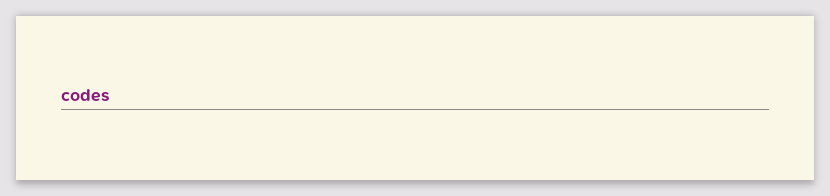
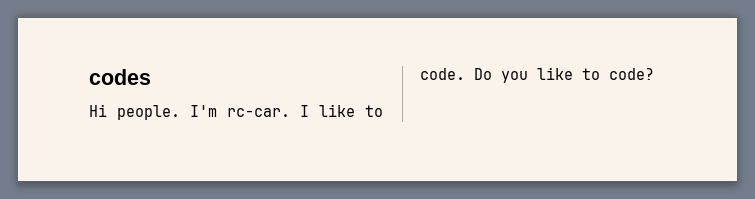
+ Hi people. I'm rc-car. I like to code. Do you like to code?

